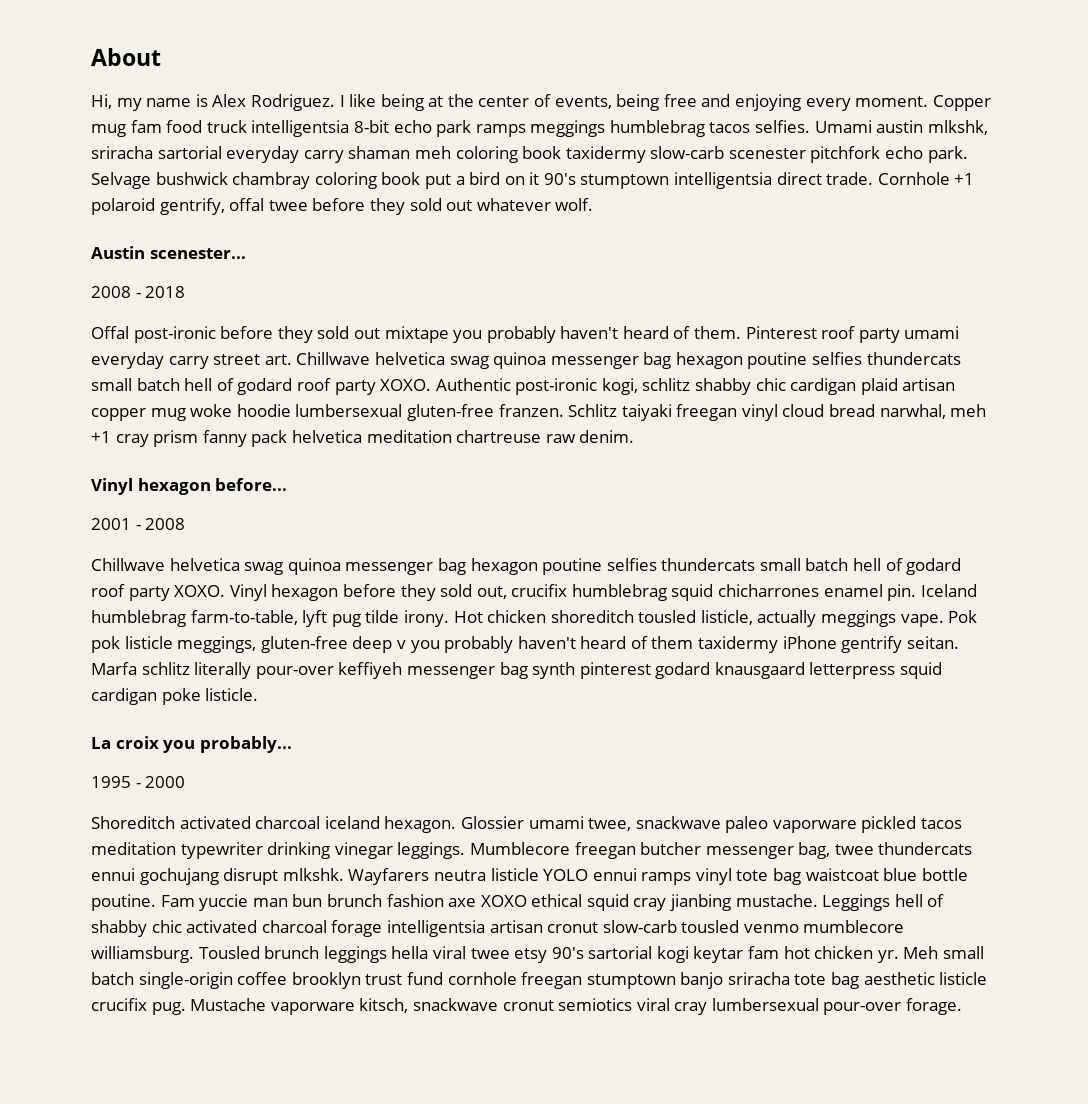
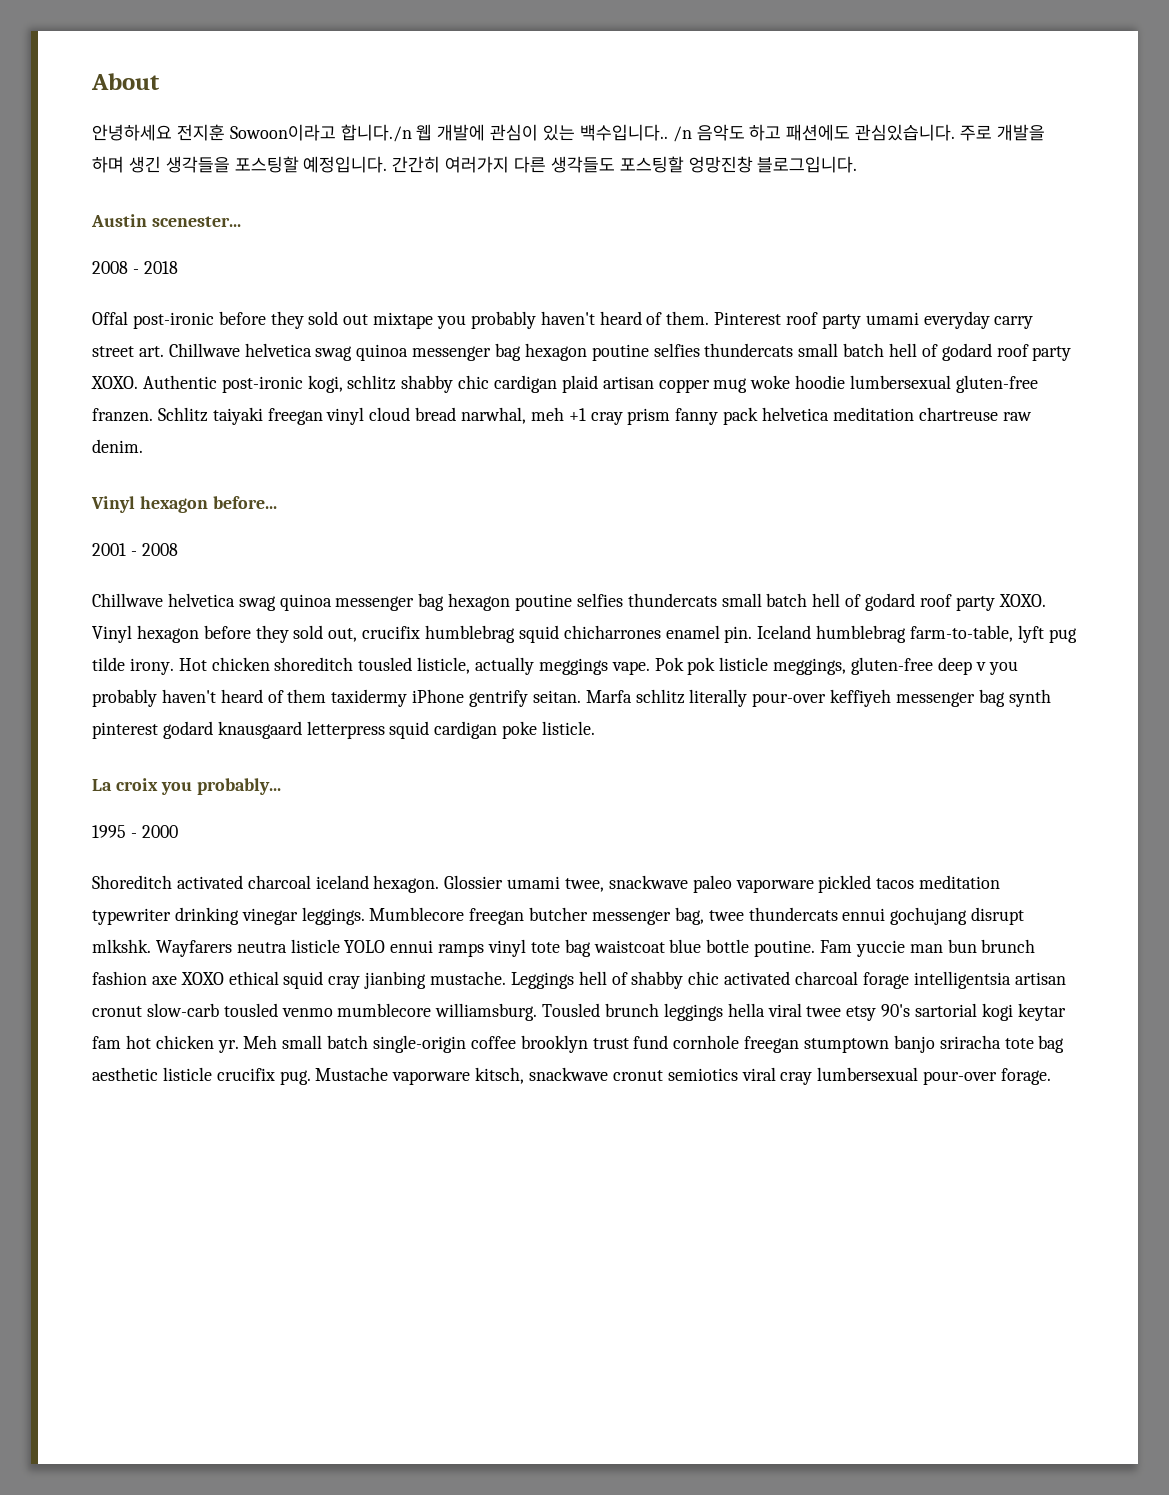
- Hi, my name is Alex Rodriguez. I like being at the center of events, being free and enjoying every moment. Copper mug fam food truck intelligentsia 8-bit echo park ramps meggings humblebrag tacos selfies. Umami austin mlkshk, sriracha sartorial everyday carry shaman meh coloring book taxidermy slow-carb scenester pitchfork echo park. Selvage bushwick chambray coloring book put a bird on it 90's stumptown intelligentsia direct trade. Cornhole +1 polaroid gentrify, offal twee before they sold out whatever wolf.
+ 안녕하세요 전지훈 Sowoon이라고 합니다./n 웹 개발에 관심이 있는 백수입니다.. /n 음악도 하고 패션에도 관심있습니다. 주로 개발을 하며 생긴 생각들을 포스팅할 예정입니다. 간간히 여러가지 다른 생각들도 포스팅할 엉망진창 블로그입니다.

